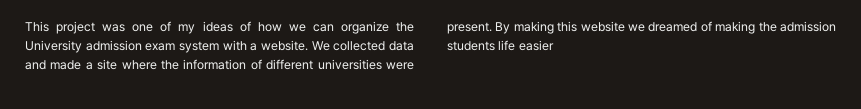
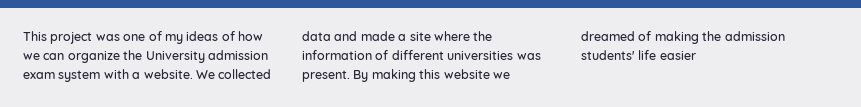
- We collected data and made a site where the information of different universities were present.
+ We collected data and made a site where the information of different universities was present.
- By making this website we dreamed of making the admission students life easier
+ By making this website we dreamed of making the admission students' life easier

